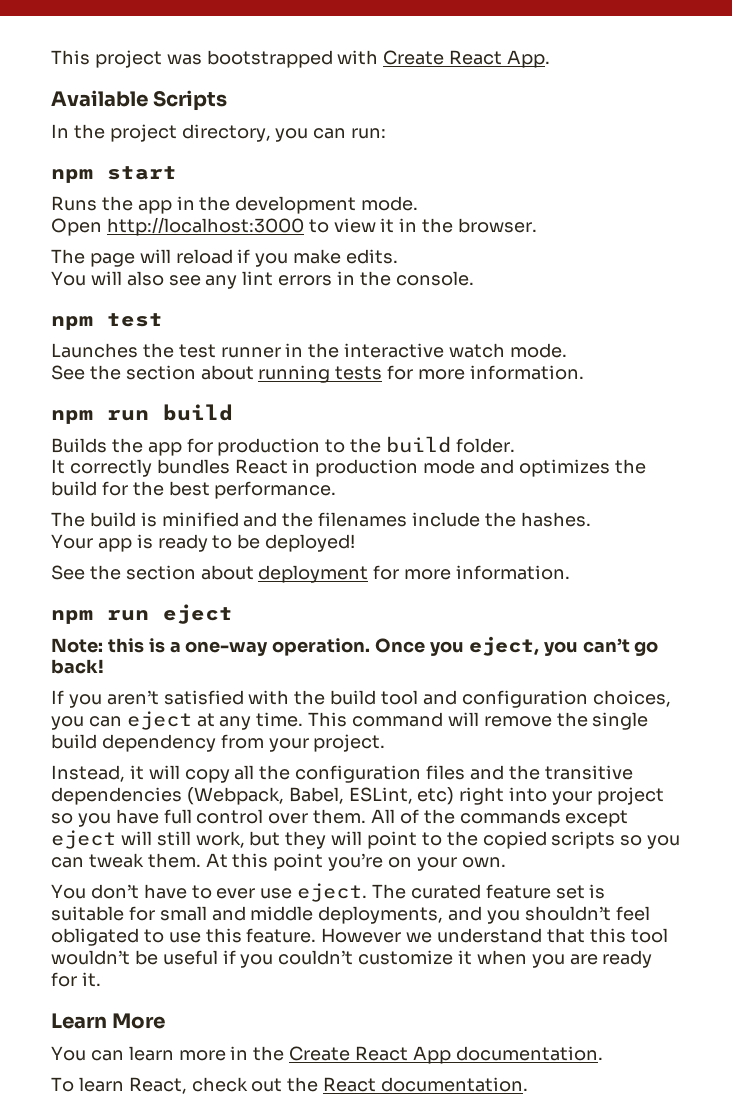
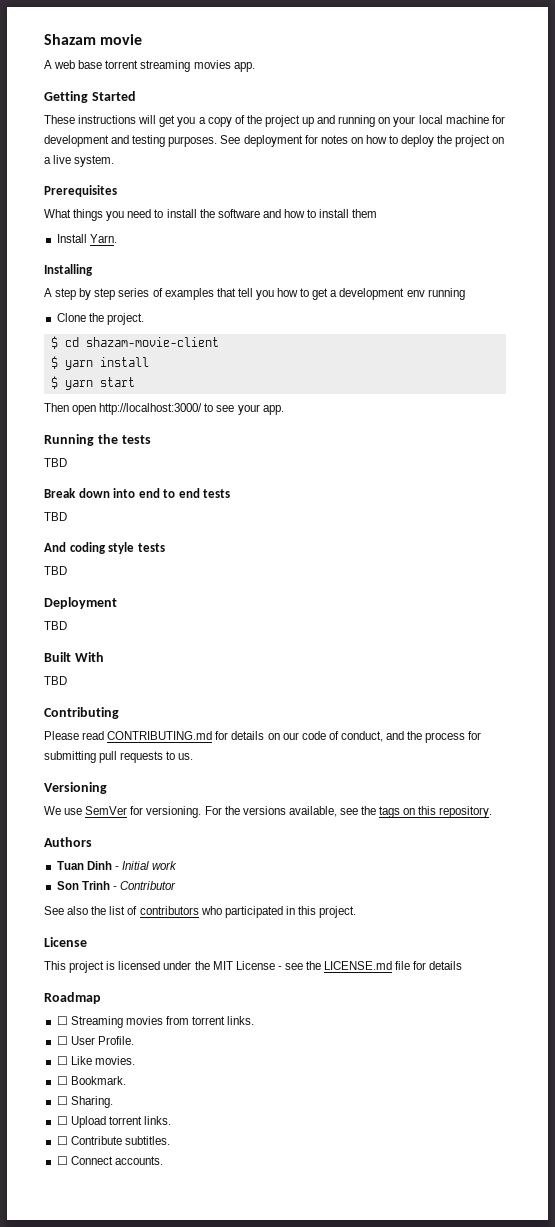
- This project was bootstrapped with Create React App.
- Available Scripts
- In the project directory, you can run:
- npm start
- Runs the app in the development mode.
- Open http://localhost:3000 to view it in the browser.
- The page will reload if you make edits.
- You will also see any lint errors in the console.
- npm test
- Launches the test runner in the interactive watch mode.
- See the section about running tests for more information.
- npm run build
- Builds the app for production to the build folder.
- It correctly bundles React in production mode and optimizes the build for the best performance.
- The build is minified and the filenames include the hashes.
- Your app is ready to be deployed!
- See the section about deployment for more information.
- npm run eject
- Note: this is a one-way operation. Once you eject, you can’t go back!
- If you aren’t satisfied with the build tool and configuration choices, you can eject at any time. This command will remove the single build dependency from your project.
- Instead, it will copy all the configuration files and the transitive dependencies (Webpack, Babel, ESLint, etc) right into your project so you have full control over them. All of the commands except eject will still work, but they will point to the copied scripts so you can tweak them. At this point you’re on your own.
- You don’t have to ever use eject. The curated feature set is suitable for small and middle deployments, and you shouldn’t feel obligated to use this feature. However we understand that this tool wouldn’t be useful if you couldn’t customize it when you are ready for it.
- Learn More
- You can learn more in the Create React App documentation.
- To learn React, check out the React documentation.
+ Shazam movie
+ A web base torrent streaming movies app.
+ Getting Started
+ These instructions will get you a copy of the project up and running on your local machine for development and testing purposes. See deployment for notes on how to deploy the project on a live system.
+ Prerequisites
+ What things you need to install the software and how to install them
+ Install Yarn.
+ Installing
+ A step by step series of examples that tell you how to get a development env running
+ Clone the project.
+ $ cd shazam-movie-client
+ $ yarn install
+ $ yarn start
+ Then open http://localhost:3000/ to see your app.
+ Running the tests
+ TBD
+ Break down into end to end tests
+ TBD
+ And coding style tests
+ TBD
+ Deployment
+ TBD
+ Built With
+ TBD
+ Contributing
+ Please read CONTRIBUTING.md for details on our code of conduct, and the process for submitting pull requests to us.
+ Versioning
+ We use SemVer for versioning. For the versions available, see the tags on this repository.
+ Authors
+ Tuan Dinh - Initial work
+ Son Trinh - Contributor
+ See also the list of contributors who participated in this project.
+ License
+ This project is licensed under the MIT License - see the LICENSE.md file for details
+ Roadmap
+ ☐ Streaming movies from torrent links.
+ ☐ User Profile.
+ ☐ Like movies.
+ ☐ Bookmark.
+ ☐ Sharing.
+ ☐ Upload torrent links.
+ ☐ Contribute subtitles.
+ ☐ Connect accounts.

